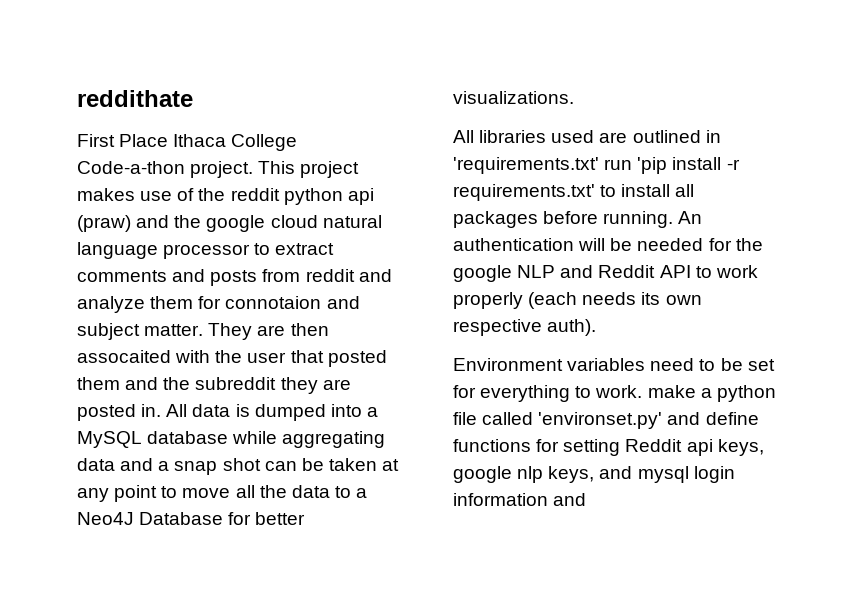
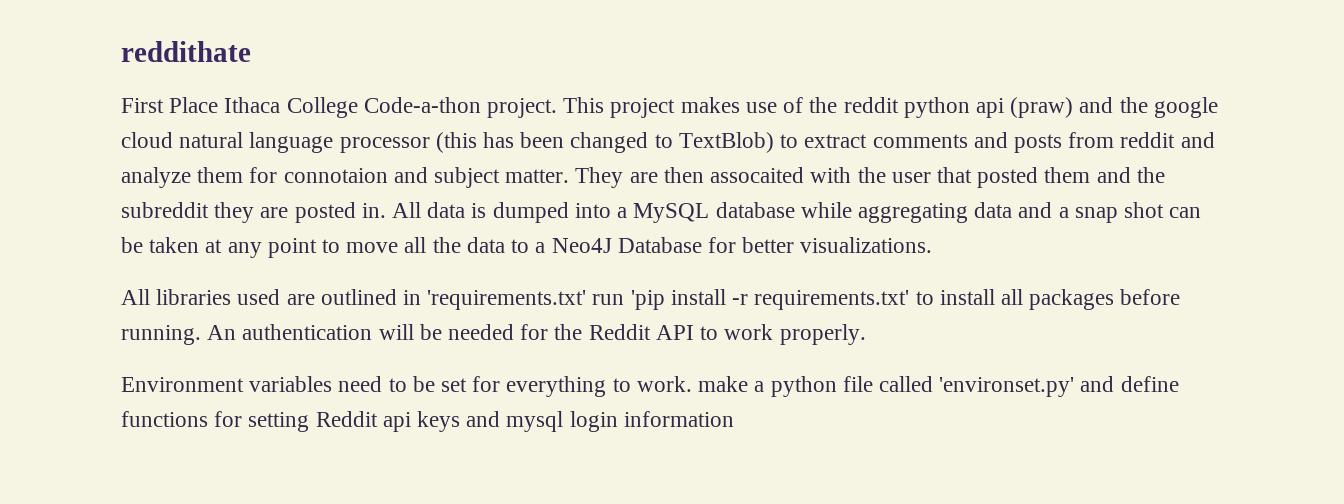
- This project makes use of the reddit python api (praw) and the google cloud natural language processor to extract comments and posts from reddit and analyze them for connotaion and subject matter.
+ This project makes use of the reddit python api (praw) and the google cloud natural language processor (this has been changed to TextBlob) to extract comments and posts from reddit and analyze them for connotaion and subject matter.
- An authentication will be needed for the google NLP and Reddit API to work properly (each needs its own respective auth).
+ An authentication will be needed for the Reddit API to work properly.
- Environment variables need to be set for everything to work. make a python file called 'environset.py' and define functions for setting Reddit api keys, google nlp keys, and mysql login information and
+ Environment variables need to be set for everything to work. make a python file called 'environset.py' and define functions for setting Reddit api keys and mysql login information

